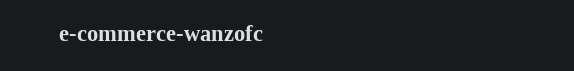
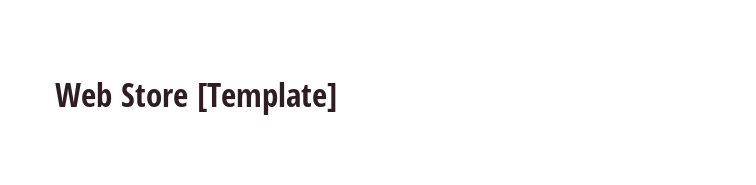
- e-commerce-wanzofc
+ Web Store [Template]

